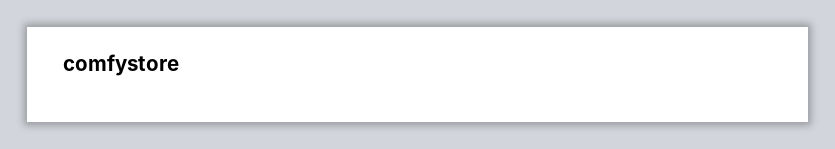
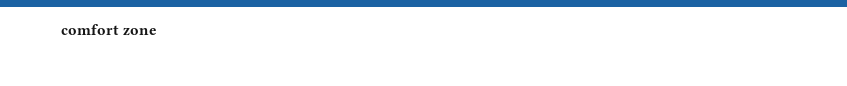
- comfystore
+ comfort zone

